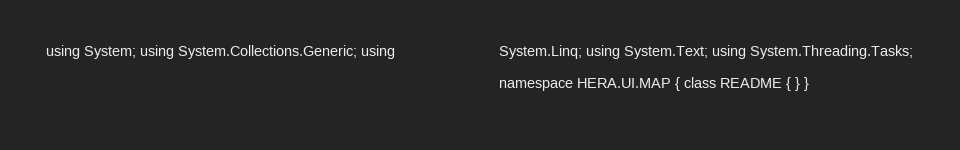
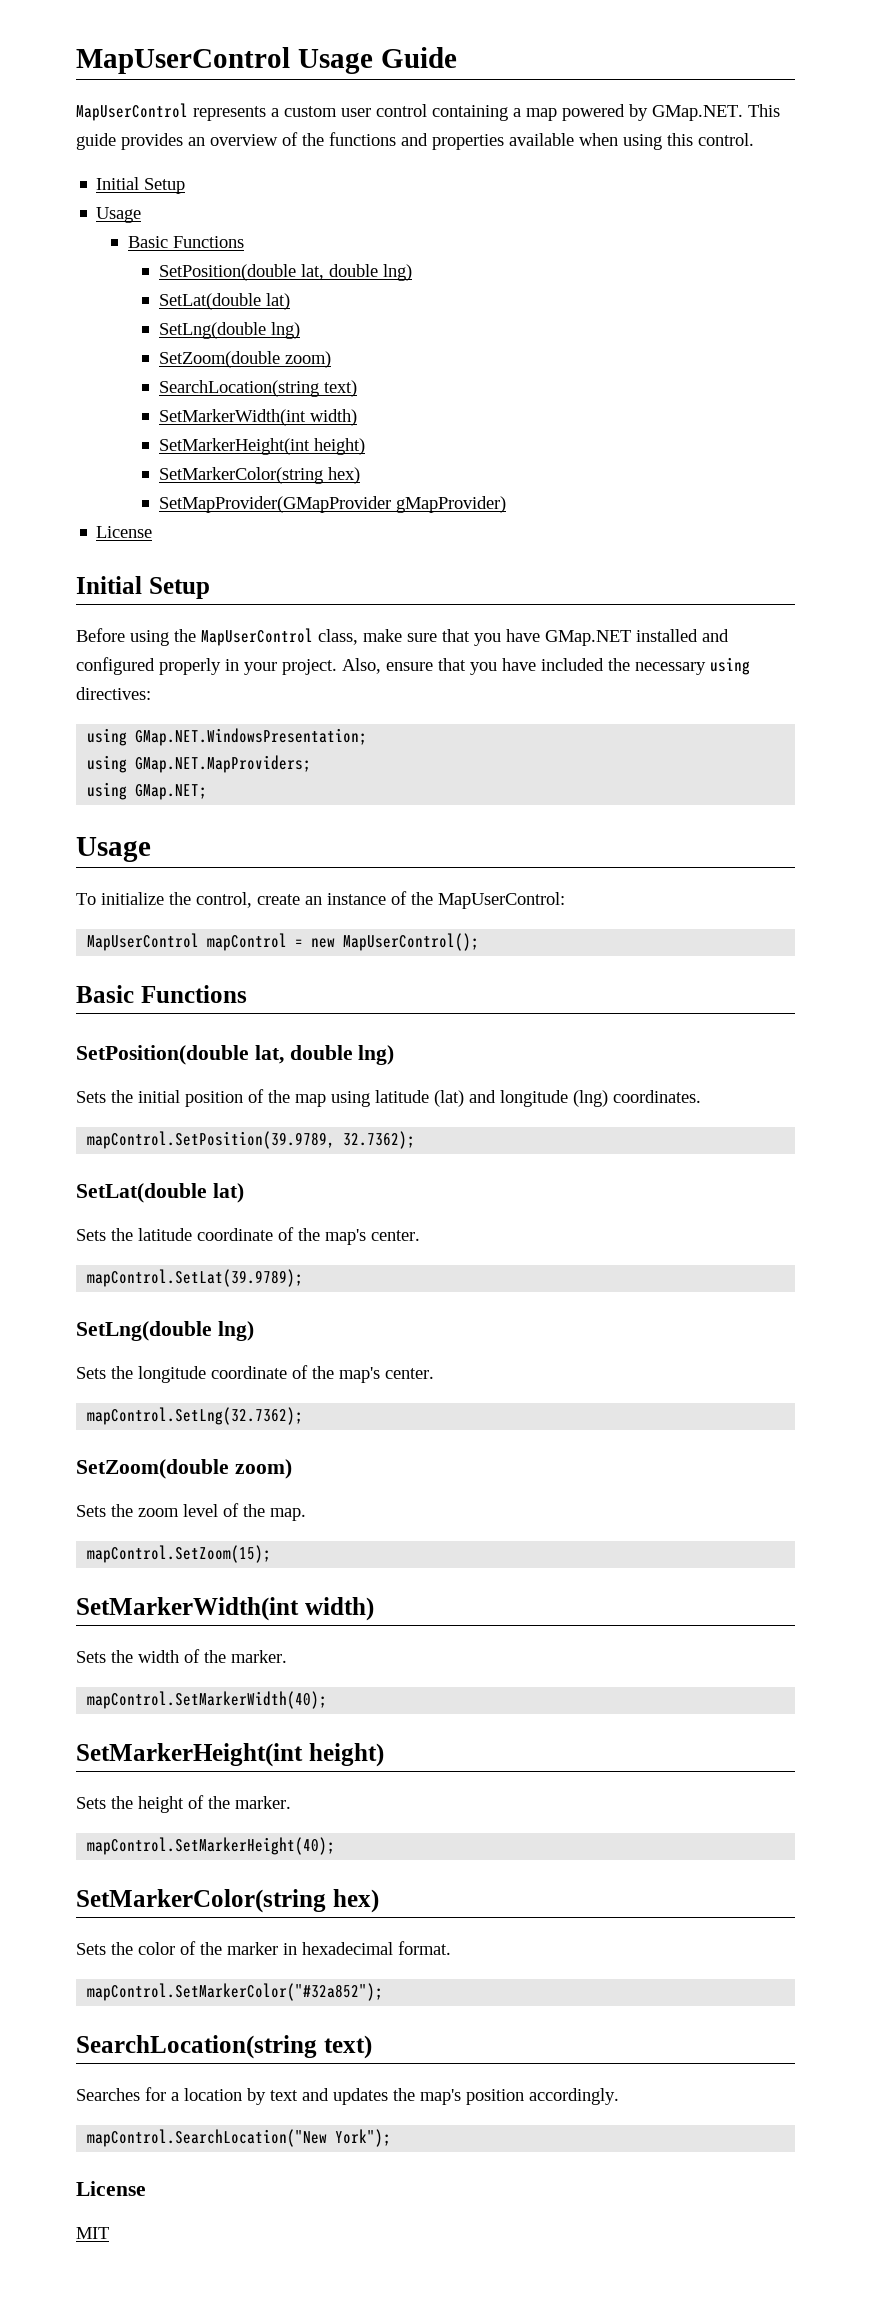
- using System; using System.Collections.Generic; using System.Linq; using System.Text; using System.Threading.Tasks;
- namespace HERA.UI.MAP { class README { } }
+ MapUserControl Usage Guide
+ MapUserControl represents a custom user control containing a map powered by GMap.NET. This guide provides an overview of the functions and properties available when using this control.
+ Initial Setup
+ Usage
+ Basic Functions
+ SetPosition(double lat, double lng)
+ SetLat(double lat)
+ SetLng(double lng)
+ SetZoom(double zoom)
+ SearchLocation(string text)
+ SetMarkerWidth(int width)
+ SetMarkerHeight(int height)
+ SetMarkerColor(string hex)
+ SetMapProvider(GMapProvider gMapProvider)
+ License
+ Initial Setup
+ Before using the MapUserControl class, make sure that you have GMap.NET installed and configured properly in your project. Also, ensure that you have included the necessary using directives:
+ using GMap.NET.WindowsPresentation;
+ using GMap.NET.MapProviders;
+ using GMap.NET;
+ Usage
+ To initialize the control, create an instance of the MapUserControl:
+ MapUserControl mapControl = new MapUserControl();
+ Basic Functions
+ SetPosition(double lat, double lng)
+ Sets the initial position of the map using latitude (lat) and longitude (lng) coordinates.
+ mapControl.SetPosition(39.9789, 32.7362);
+ SetLat(double lat)
+ Sets the latitude coordinate of the map's center.
+ mapControl.SetLat(39.9789);
+ SetLng(double lng)
+ Sets the longitude coordinate of the map's center.
+ mapControl.SetLng(32.7362);
+ SetZoom(double zoom)
+ Sets the zoom level of the map.
+ mapControl.SetZoom(15);
+ SetMarkerWidth(int width)
+ Sets the width of the marker.
+ mapControl.SetMarkerWidth(40);
+ SetMarkerHeight(int height)
+ Sets the height of the marker.
+ mapControl.SetMarkerHeight(40);
+ SetMarkerColor(string hex)
+ Sets the color of the marker in hexadecimal format.
+ mapControl.SetMarkerColor("#32a852");
+ SearchLocation(string text)
+ Searches for a location by text and updates the map's position accordingly.
+ mapControl.SearchLocation("New York");
+ License
+ MIT

